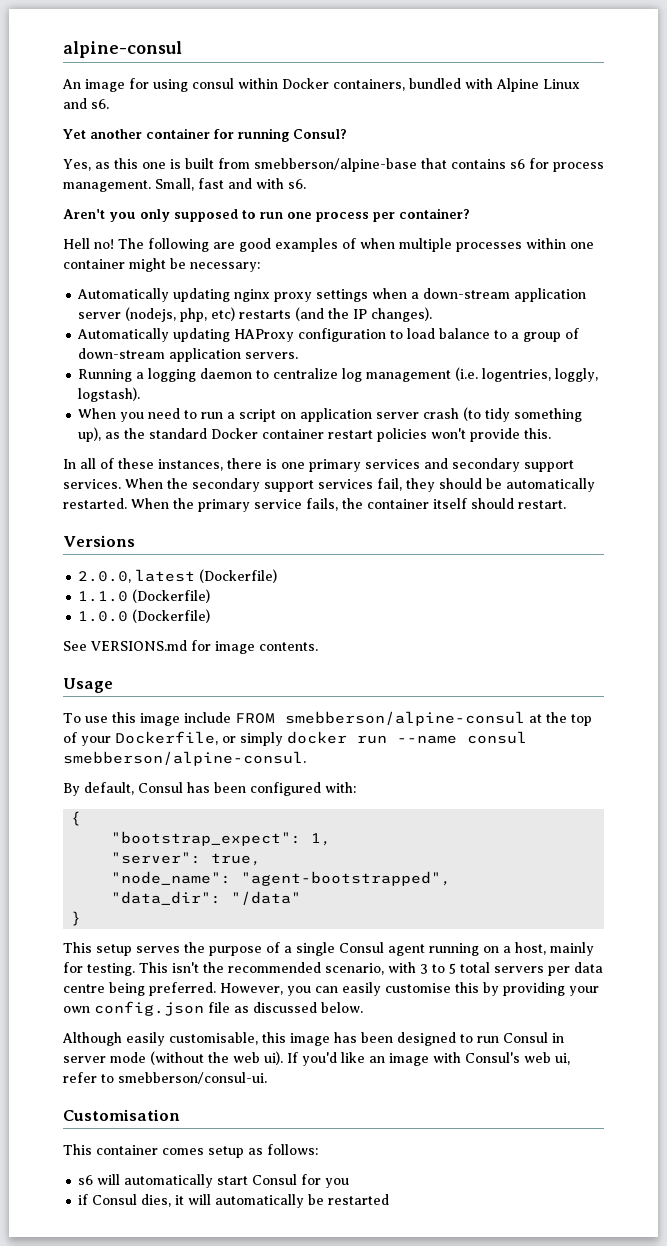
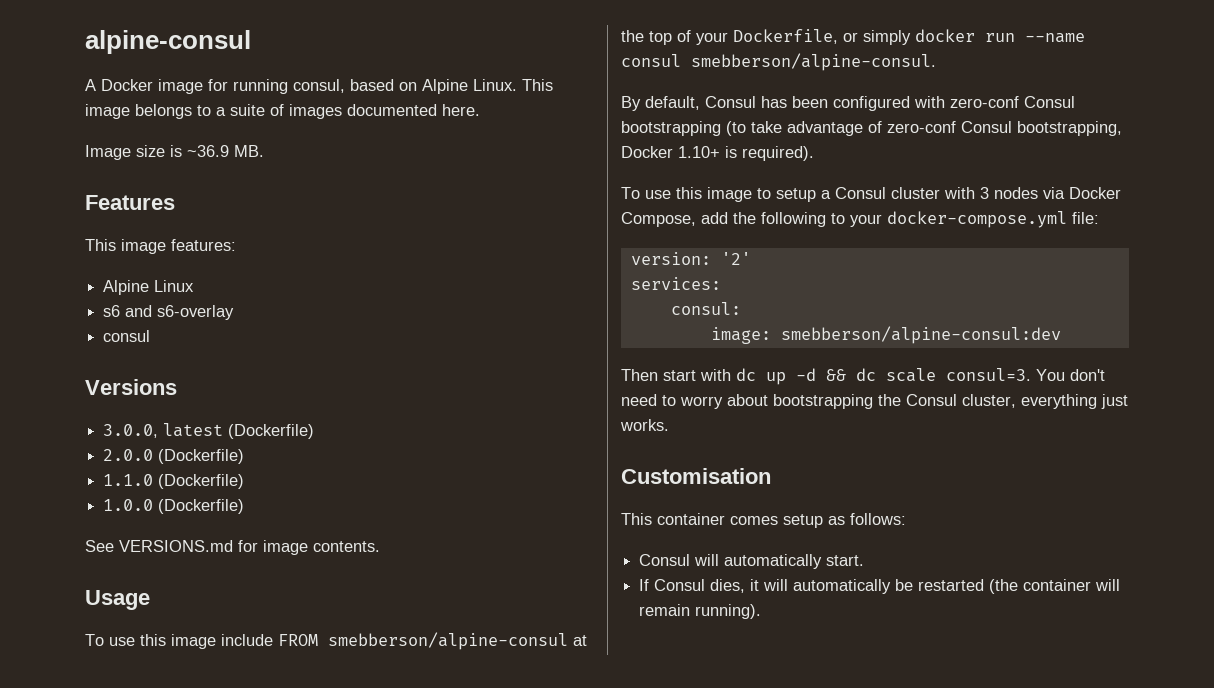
- An image for using consul within Docker containers, bundled with Alpine Linux and s6.
- Yet another container for running Consul?
- Yes, as this one is built from smebberson/alpine-base that contains s6 for process management. Small, fast and with s6.
- Aren't you only supposed to run one process per container?
- Hell no! The following are good examples of when multiple processes within one container might be necessary:
- Automatically updating nginx proxy settings when a down-stream application server (nodejs, php, etc) restarts (and the IP changes).
- Automatically updating HAProxy configuration to load balance to a group of down-stream application servers.
- Running a logging daemon to centralize log management (i.e. logentries, loggly, logstash).
- When you need to run a script on application server crash (to tidy something up), as the standard Docker container restart policies won't provide this.
- In all of these instances, there is one primary services and secondary support services. When the secondary support services fail, they should be automatically restarted. When the primary service fails, the container itself should restart.
+ A Docker image for running consul, based on Alpine Linux. This image belongs to a suite of images documented here.
+ Image size is ~36.9 MB.
+ Features
+ This image features:
+ Alpine Linux
+ s6 and s6-overlay
+ consul
- 2.0.0, latest (Dockerfile)
+ 3.0.0, latest (Dockerfile)
+ 2.0.0 (Dockerfile)
- By default, Consul has been configured with:
- {
- "bootstrap_expect": 1,
- "server": true,
- "node_name": "agent-bootstrapped",
- "data_dir": "/data"
- }
- This setup serves the purpose of a single Consul agent running on a host, mainly for testing. This isn't the recommended scenario, with 3 to 5 total servers per data centre being preferred. However, you can easily customise this by providing your own config.json file as discussed below.
- Although easily customisable, this image has been designed to run Consul in server mode (without the web ui). If you'd like an image with Consul's web ui, refer to smebberson/consul-ui.
+ By default, Consul has been configured with zero-conf Consul bootstrapping (to take advantage of zero-conf Consul bootstrapping, Docker 1.10+ is required).
+ To use this image to setup a Consul cluster with 3 nodes via Docker Compose, add the following to your docker-compose.yml file:
+ version: '2'
+ services:
+ consul:
+ image: smebberson/alpine-consul:dev
+ Then start with dc up -d && dc scale consul=3. You don't need to worry about bootstrapping the Consul cluster, everything just works.
- s6 will automatically start Consul for you
- if Consul dies, it will automatically be restarted
+ Consul will automatically start.
+ If Consul dies, it will automatically be restarted (the container will remain running).

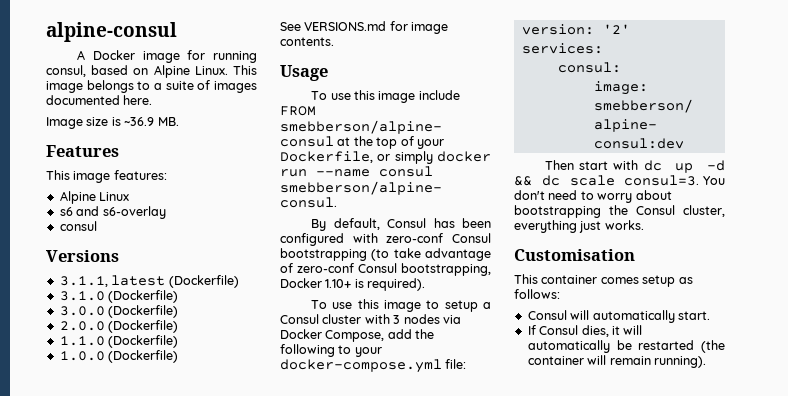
- 3.0.0, latest (Dockerfile)
+ 3.1.1, latest (Dockerfile)
+ 3.1.0 (Dockerfile)
+ 3.0.0 (Dockerfile)

